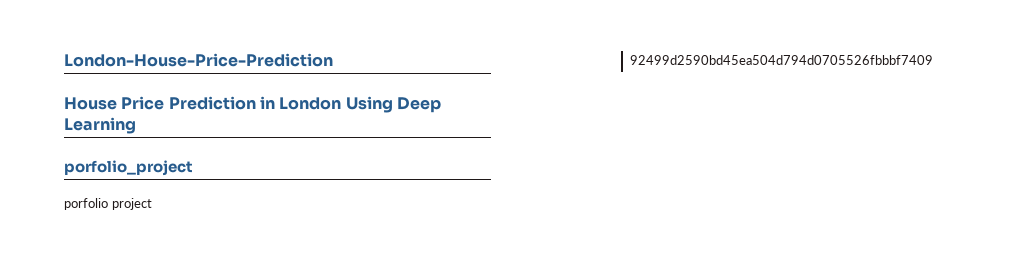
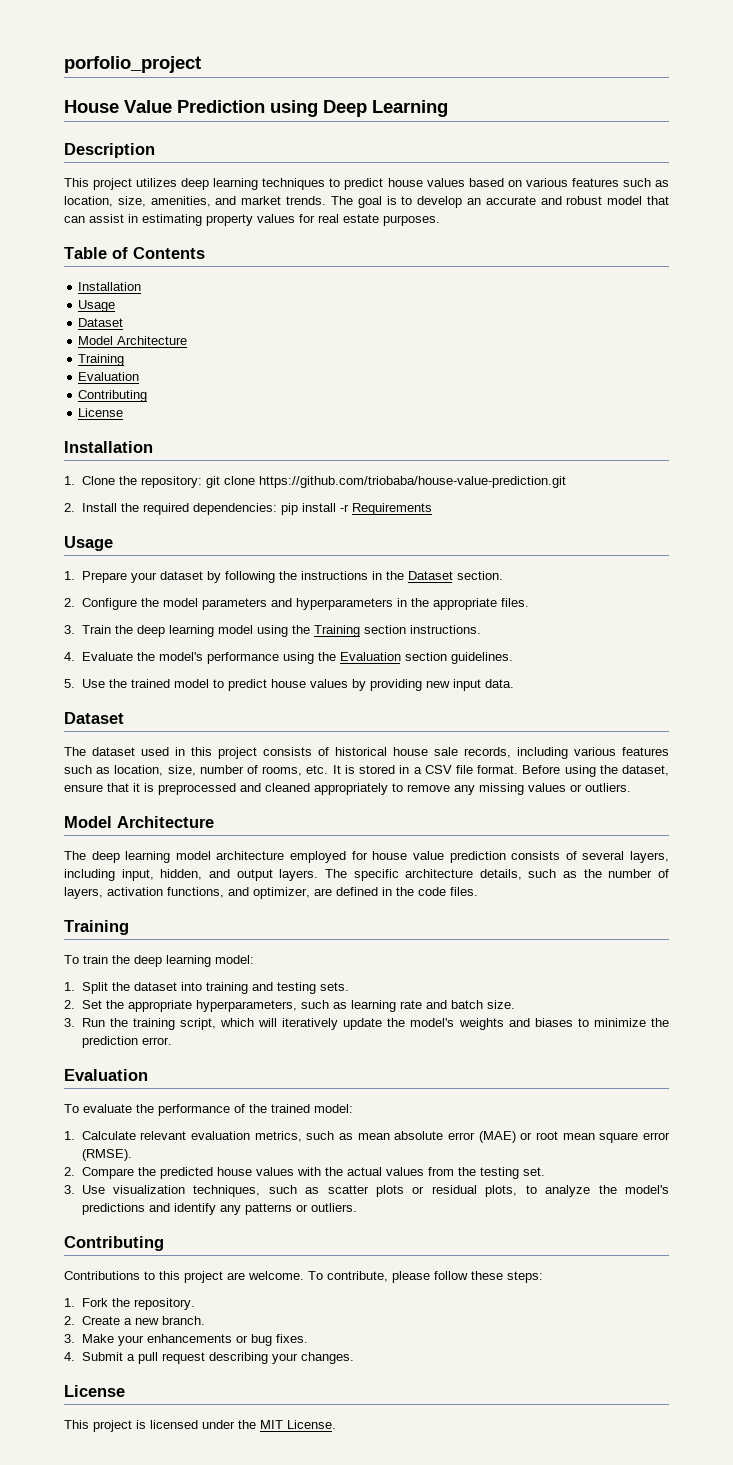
- London-House-Price-Prediction
+ porfolio_project
- House Price Prediction in London Using Deep Learning
+ House Value Prediction using Deep Learning
- porfolio_project
- porfolio project
- 92499d2590bd45ea504d794d0705526fbbbf7409
+ Description
+ This project utilizes deep learning techniques to predict house values based on various features such as location, size, amenities, and market trends. The goal is to develop an accurate and robust model that can assist in estimating property values for real estate purposes.
+ Table of Contents
+ Installation
+ Usage
+ Dataset
+ Model Architecture
+ Training
+ Evaluation
+ Contributing
+ License
+ Installation
+ 1. Clone the repository: git clone https://github.com/triobaba/house-value-prediction.git
+ 2. Install the required dependencies: pip install -r Requirements
+ Usage
+ 1. Prepare your dataset by following the instructions in the Dataset section.
+ 2. Configure the model parameters and hyperparameters in the appropriate files.
+ 3. Train the deep learning model using the Training section instructions.
+ 4. Evaluate the model's performance using the Evaluation section guidelines.
+ 5. Use the trained model to predict house values by providing new input data.
+ Dataset
+ The dataset used in this project consists of historical house sale records, including various features such as location, size, number of rooms, etc. It is stored in a CSV file format. Before using the dataset, ensure that it is preprocessed and cleaned appropriately to remove any missing values or outliers.
+ Model Architecture
+ The deep learning model architecture employed for house value prediction consists of several layers, including input, hidden, and output layers. The specific architecture details, such as the number of layers, activation functions, and optimizer, are defined in the code files.
+ Training
+ To train the deep learning model:
+ 1. Split the dataset into training and testing sets.
+ 2. Set the appropriate hyperparameters, such as learning rate and batch size.
+ 3. Run the training script, which will iteratively update the model's weights and biases to minimize the prediction error.
+ Evaluation
+ To evaluate the performance of the trained model:
+ 1. Calculate relevant evaluation metrics, such as mean absolute error (MAE) or root mean square error (RMSE).
+ 2. Compare the predicted house values with the actual values from the testing set.
+ 3. Use visualization techniques, such as scatter plots or residual plots, to analyze the model's predictions and identify any patterns or outliers.
+ Contributing
+ Contributions to this project are welcome. To contribute, please follow these steps:
+ 1. Fork the repository.
+ 2. Create a new branch.
+ 3. Make your enhancements or bug fixes.
+ 4. Submit a pull request describing your changes.
+ License
+ This project is licensed under the MIT License.

